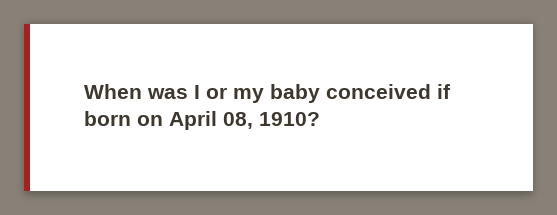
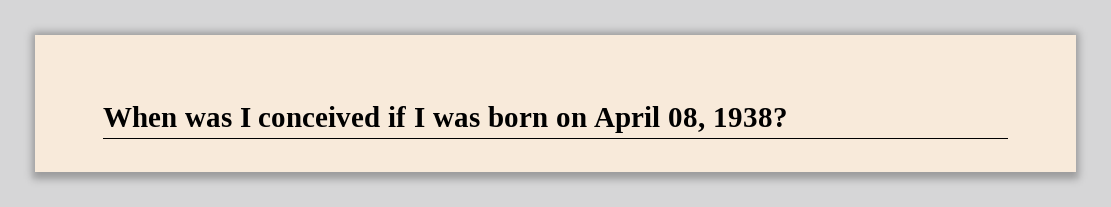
- When was I or my baby conceived if born on April 08, 1910?
+ When was I conceived if I was born on April 08, 1938?

